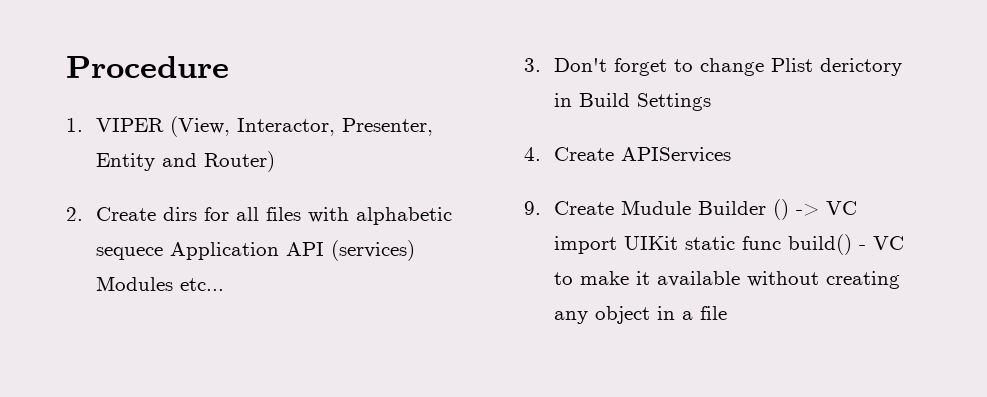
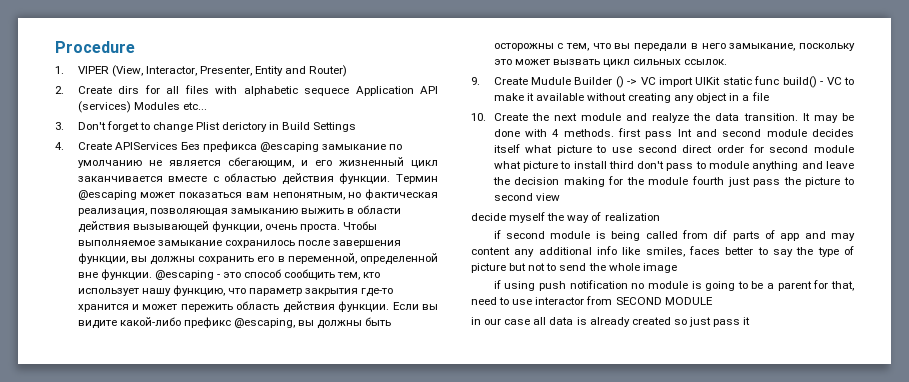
- 4. Create APIServices
+ 4. Create APIServices Без префикса @escaping замыкание по умолчанию не является сбегающим, и его жизненный цикл заканчивается вместе с областью действия функции. Термин @escaping может показаться вам непонятным, но фактическая реализация, позволяющая замыканию выжить в области действия вызывающей функции, очень проста. Чтобы выполняемое замыкание сохранилось после завершения функции, вы должны сохранить его в переменной, определенной вне функции. @escaping - это способ сообщить тем, кто использует нашу функцию, что параметр закрытия где-то хранится и может пережить область действия функции. Если вы видите какой-либо префикс @escaping, вы должны быть осторожны с тем, что вы передали в него замыкание, поскольку это может вызвать цикл сильных ссылок.
+ 10. Create the next module and realyze the data transition. It may be done with 4 methods. first pass Int and second module decides itself what picture to use second direct order for second module what picture to install third don't pass to module anything and leave the decision making for the module fourth just pass the picture to second view
+ decide myself the way of realization
+ if second module is being called from dif parts of app and may content any additional info like smiles, faces better to say the type of picture but not to send the whole image
+ if using push notification no module is going to be a parent for that, need to use interactor from SECOND MODULE
+ in our case all data is already created so just pass it

